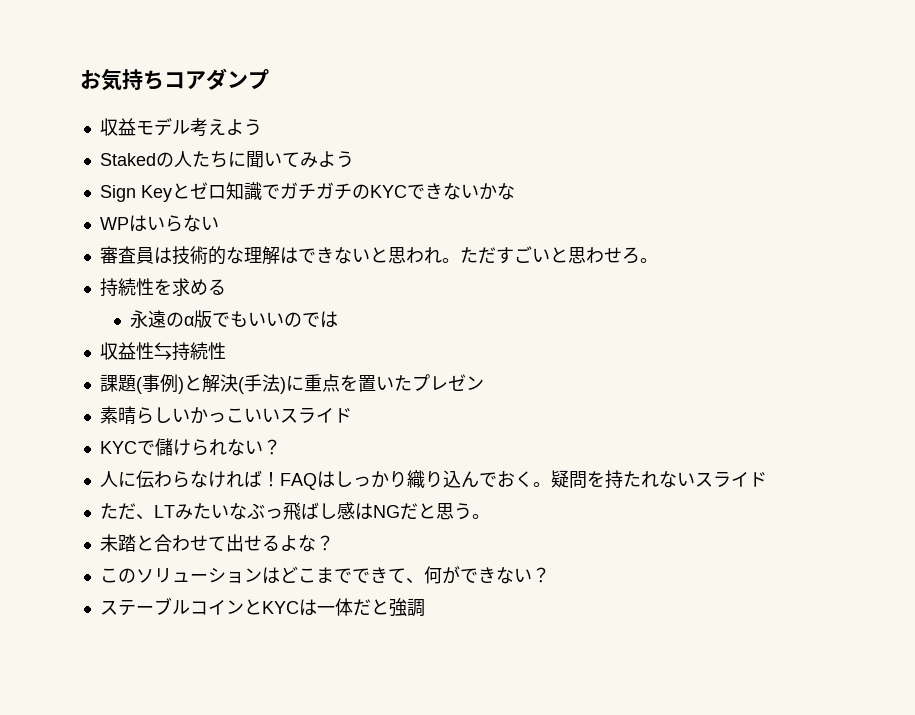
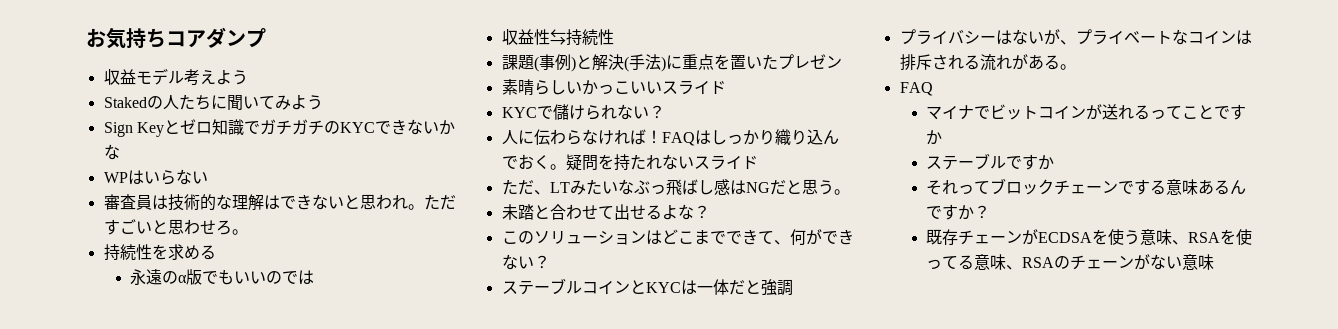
+ プライバシーはないが、プライベートなコインは排斥される流れがある。
+ FAQ
+ マイナでビットコインが送れるってことですか
+ ステーブルですか
+ それってブロックチェーンでする意味あるんですか？
+ 既存チェーンがECDSAを使う意味、RSAを使ってる意味、RSAのチェーンがない意味

